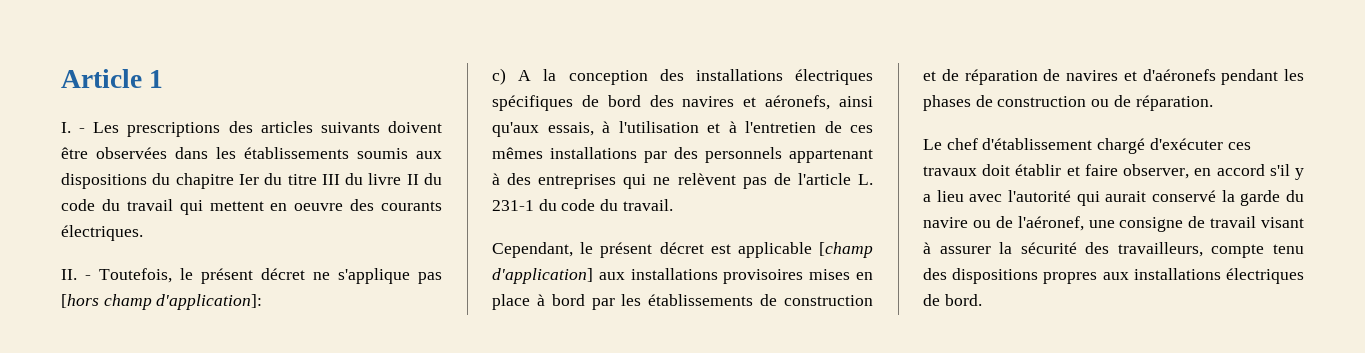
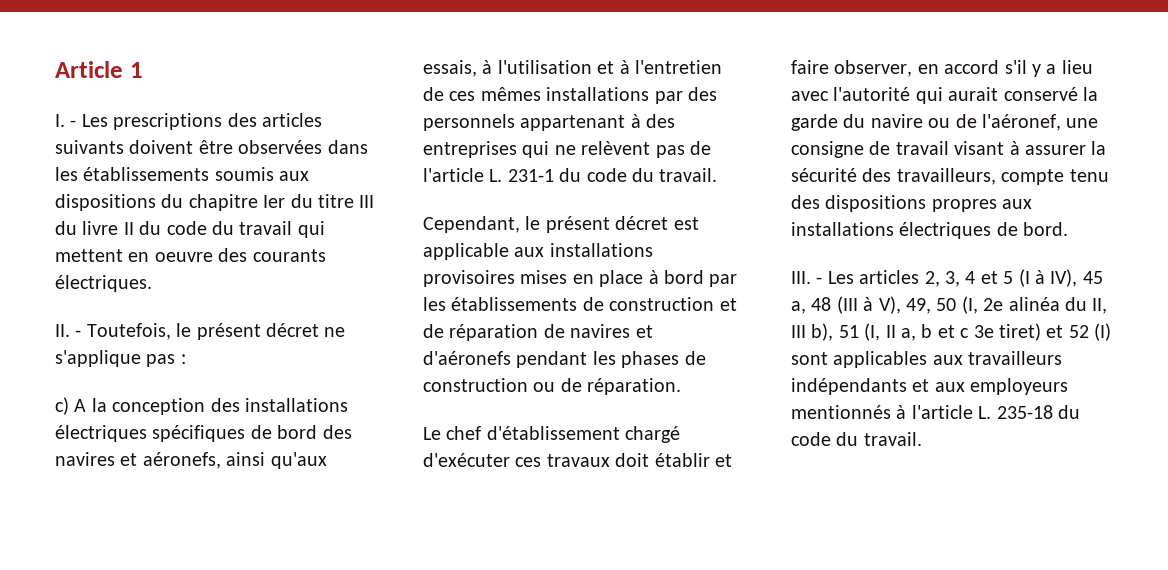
- II. - Toutefois, le présent décret ne s'applique pas [hors champ d'application]:
+ II. - Toutefois, le présent décret ne s'applique pas :
- Cependant, le présent décret est applicable [champ d'application] aux installations provisoires mises en place à bord par les établissements de construction et de réparation de navires et d'aéronefs pendant les phases de construction ou de réparation.
+ Cependant, le présent décret est applicable aux installations provisoires mises en place à bord par les établissements de construction et de réparation de navires et d'aéronefs pendant les phases de construction ou de réparation.
+ III. - Les articles 2, 3, 4 et 5 (I à IV), 45 a, 48 (III à V), 49, 50 (I, 2e alinéa du II, III b), 51 (I, II a, b et c 3e tiret) et 52 (I) sont applicables aux travailleurs indépendants et aux employeurs mentionnés à l'article L. 235-18 du code du travail.

